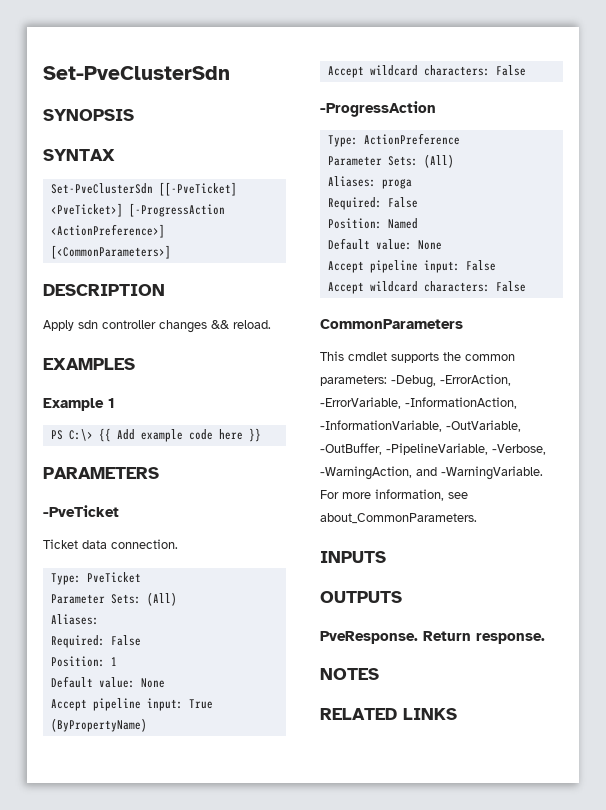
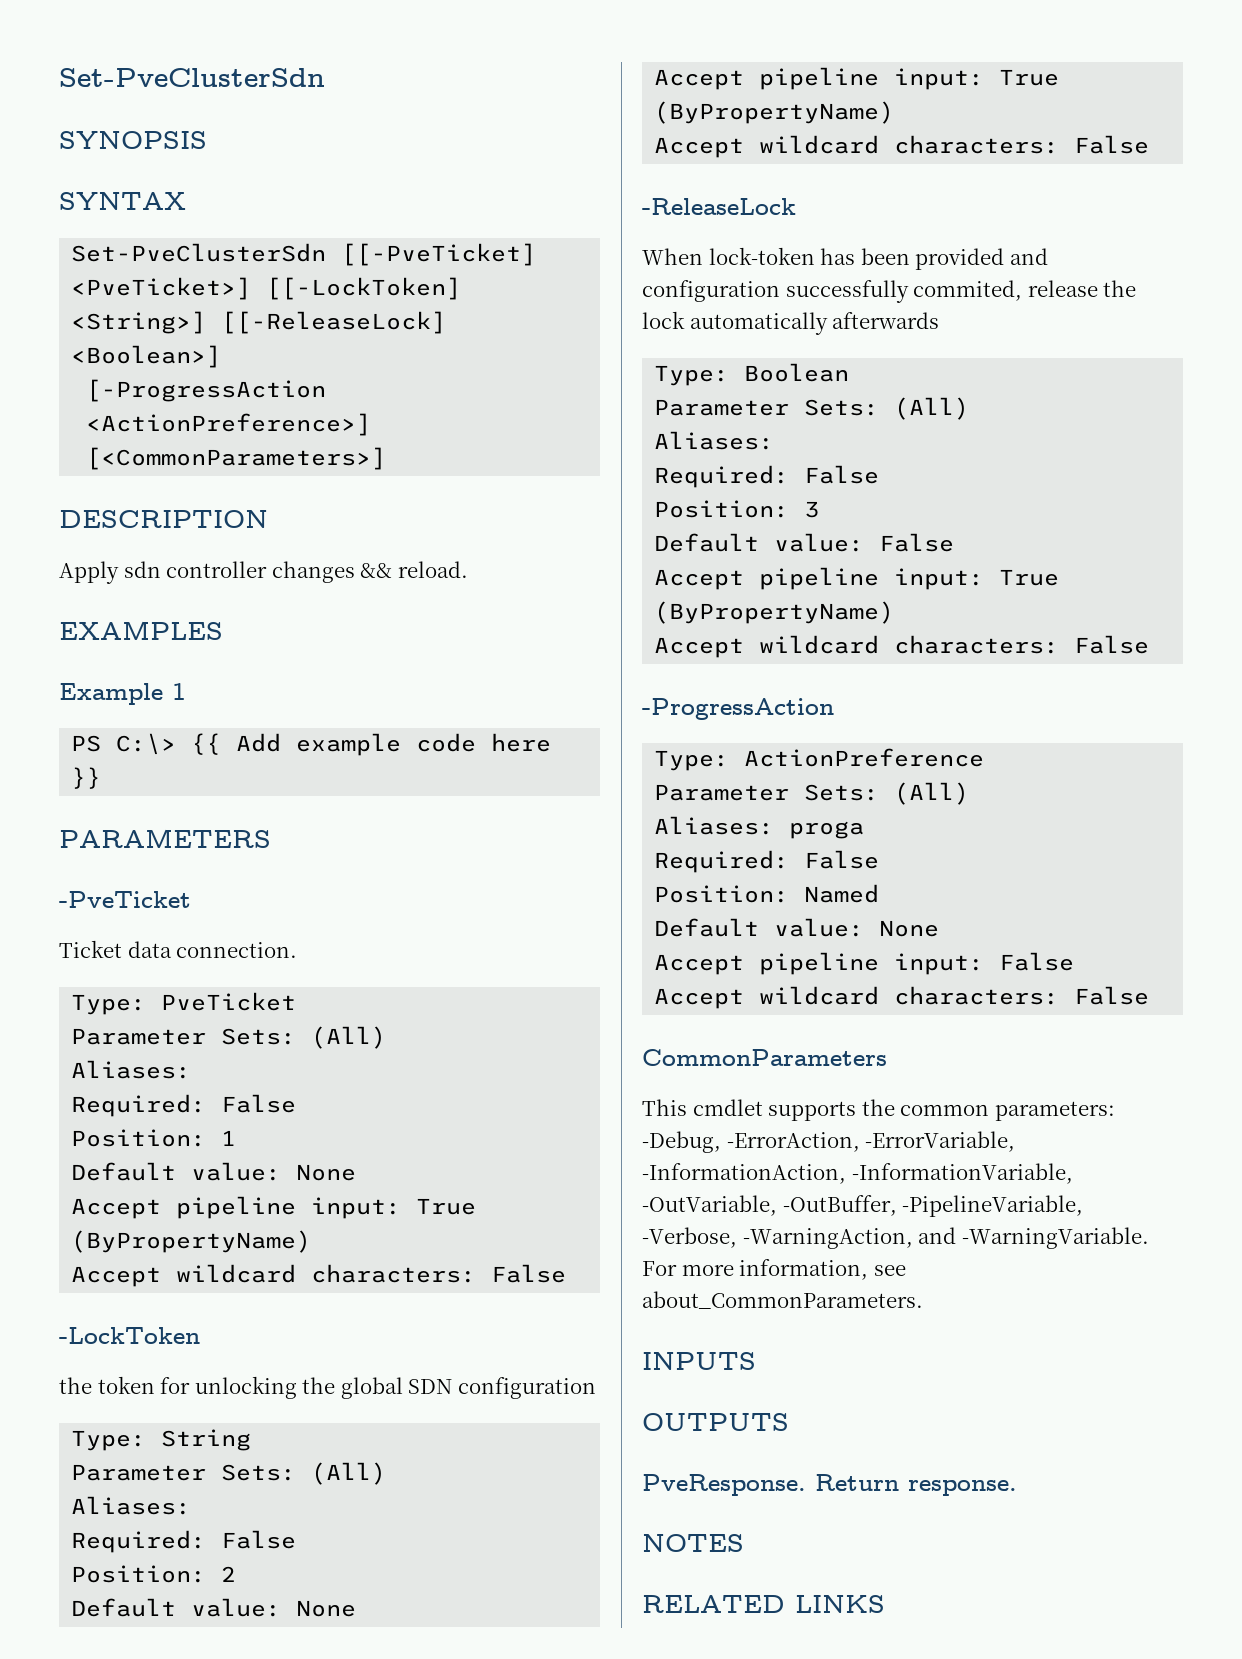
- Set-PveClusterSdn [[-PveTicket] <PveTicket>] [-ProgressAction <ActionPreference>] [<CommonParameters>]
+ Set-PveClusterSdn [[-PveTicket] <PveTicket>] [[-LockToken] <String>] [[-ReleaseLock] <Boolean>]
+ [-ProgressAction <ActionPreference>] [<CommonParameters>]
+ -LockToken
+ the token for unlocking the global SDN configuration
+ Type: String
+ Parameter Sets: (All)
+ Aliases:
+ Required: False
+ Position: 2
+ Default value: None
+ Accept pipeline input: True (ByPropertyName)
+ Accept wildcard characters: False
+ -ReleaseLock
+ When lock-token has been provided and configuration successfully commited, release the lock automatically afterwards
+ Type: Boolean
+ Parameter Sets: (All)
+ Aliases:
+ Required: False
+ Position: 3
+ Default value: False
+ Accept pipeline input: True (ByPropertyName)
+ Accept wildcard characters: False

